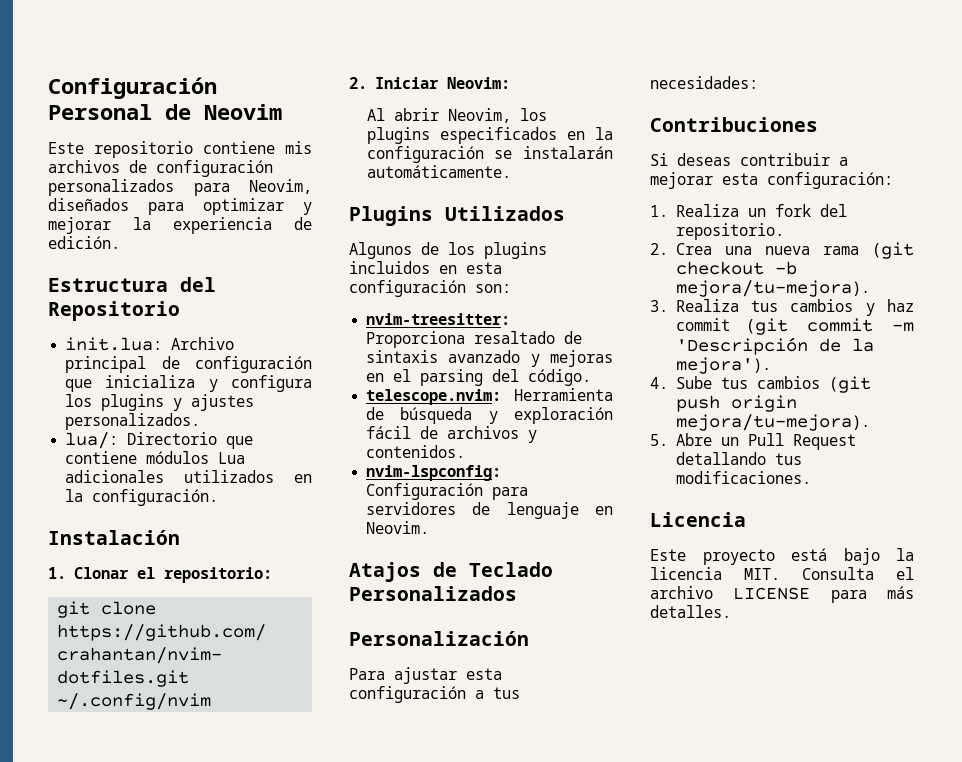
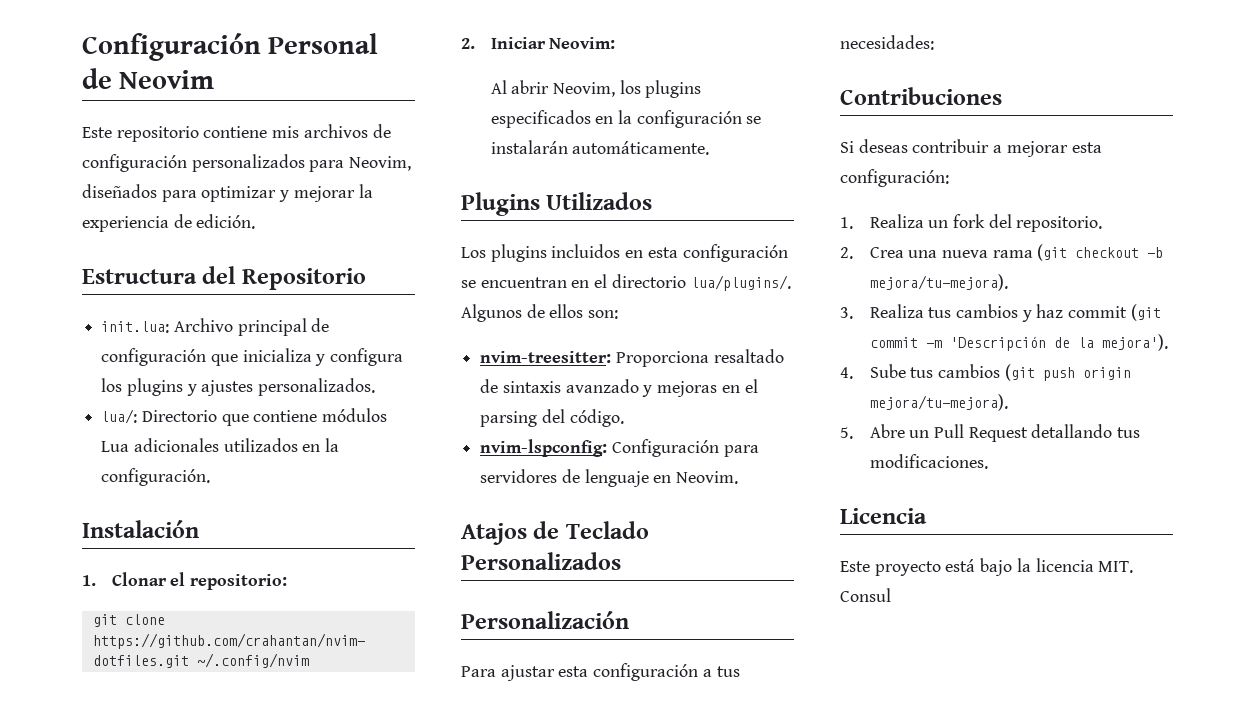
- Algunos de los plugins incluidos en esta configuración son:
+ Los plugins incluidos en esta configuración se encuentran en el directorio lua/plugins/. Algunos de ellos son:
- telescope.nvim: Herramienta de búsqueda y exploración fácil de archivos y contenidos.
- Este proyecto está bajo la licencia MIT. Consulta el archivo LICENSE para más detalles.
+ Este proyecto está bajo la licencia MIT. Consul

